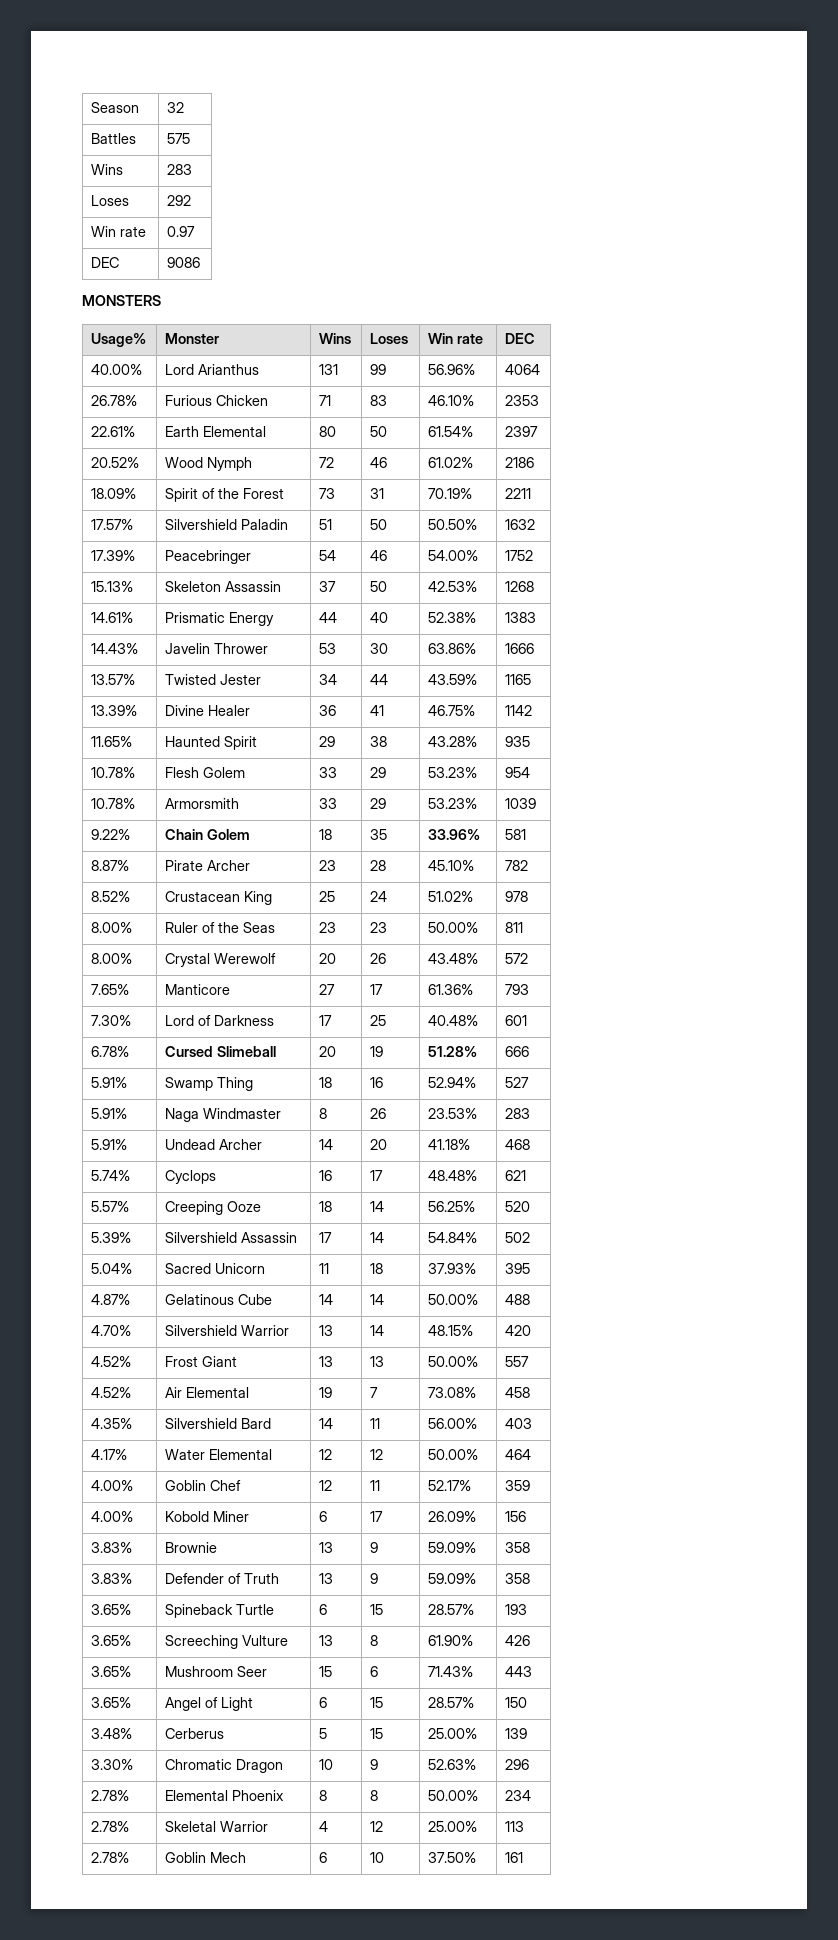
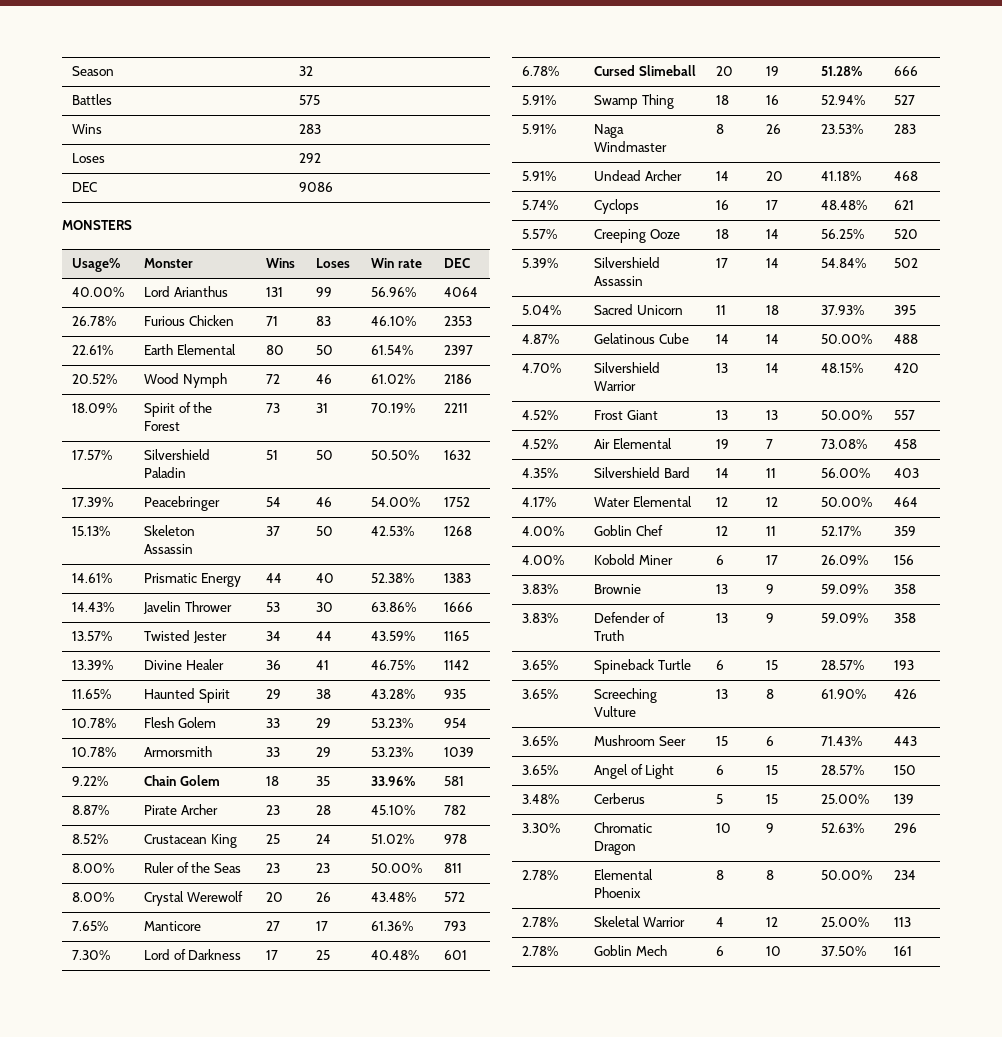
- Win rate | 0.97

